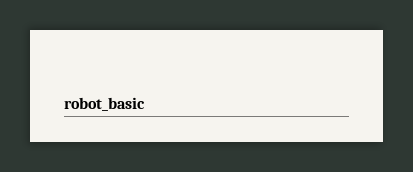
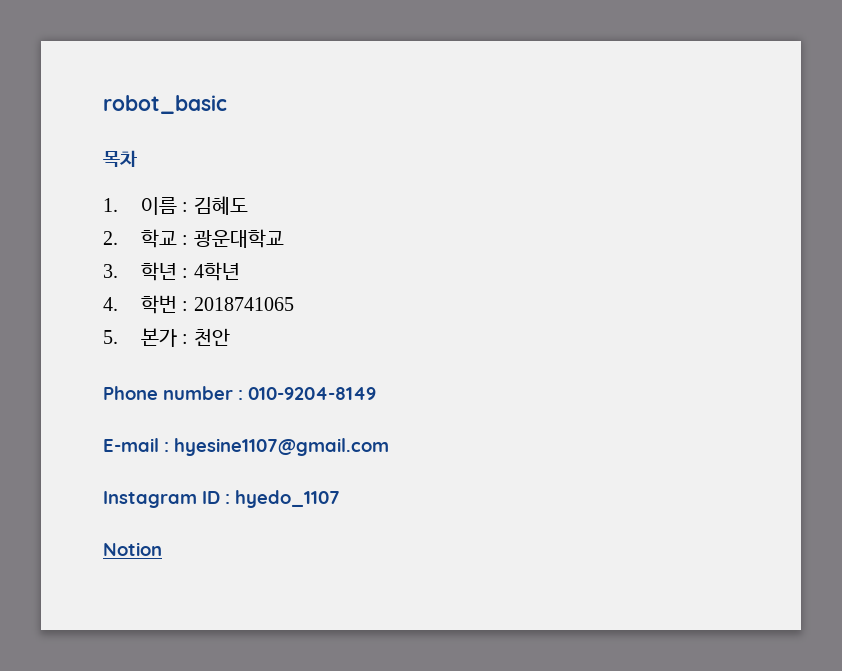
+ 목차
+ 1. 이름 : 김혜도
+ 2. 학교 : 광운대학교
+ 3. 학년 : 4학년
+ 4. 학번 : 2018741065
+ 5. 본가 : 천안
+ Phone number : 010-9204-8149
+ E-mail : hyesine1107@gmail.com
+ Instagram ID : hyedo_1107
+ Notion

